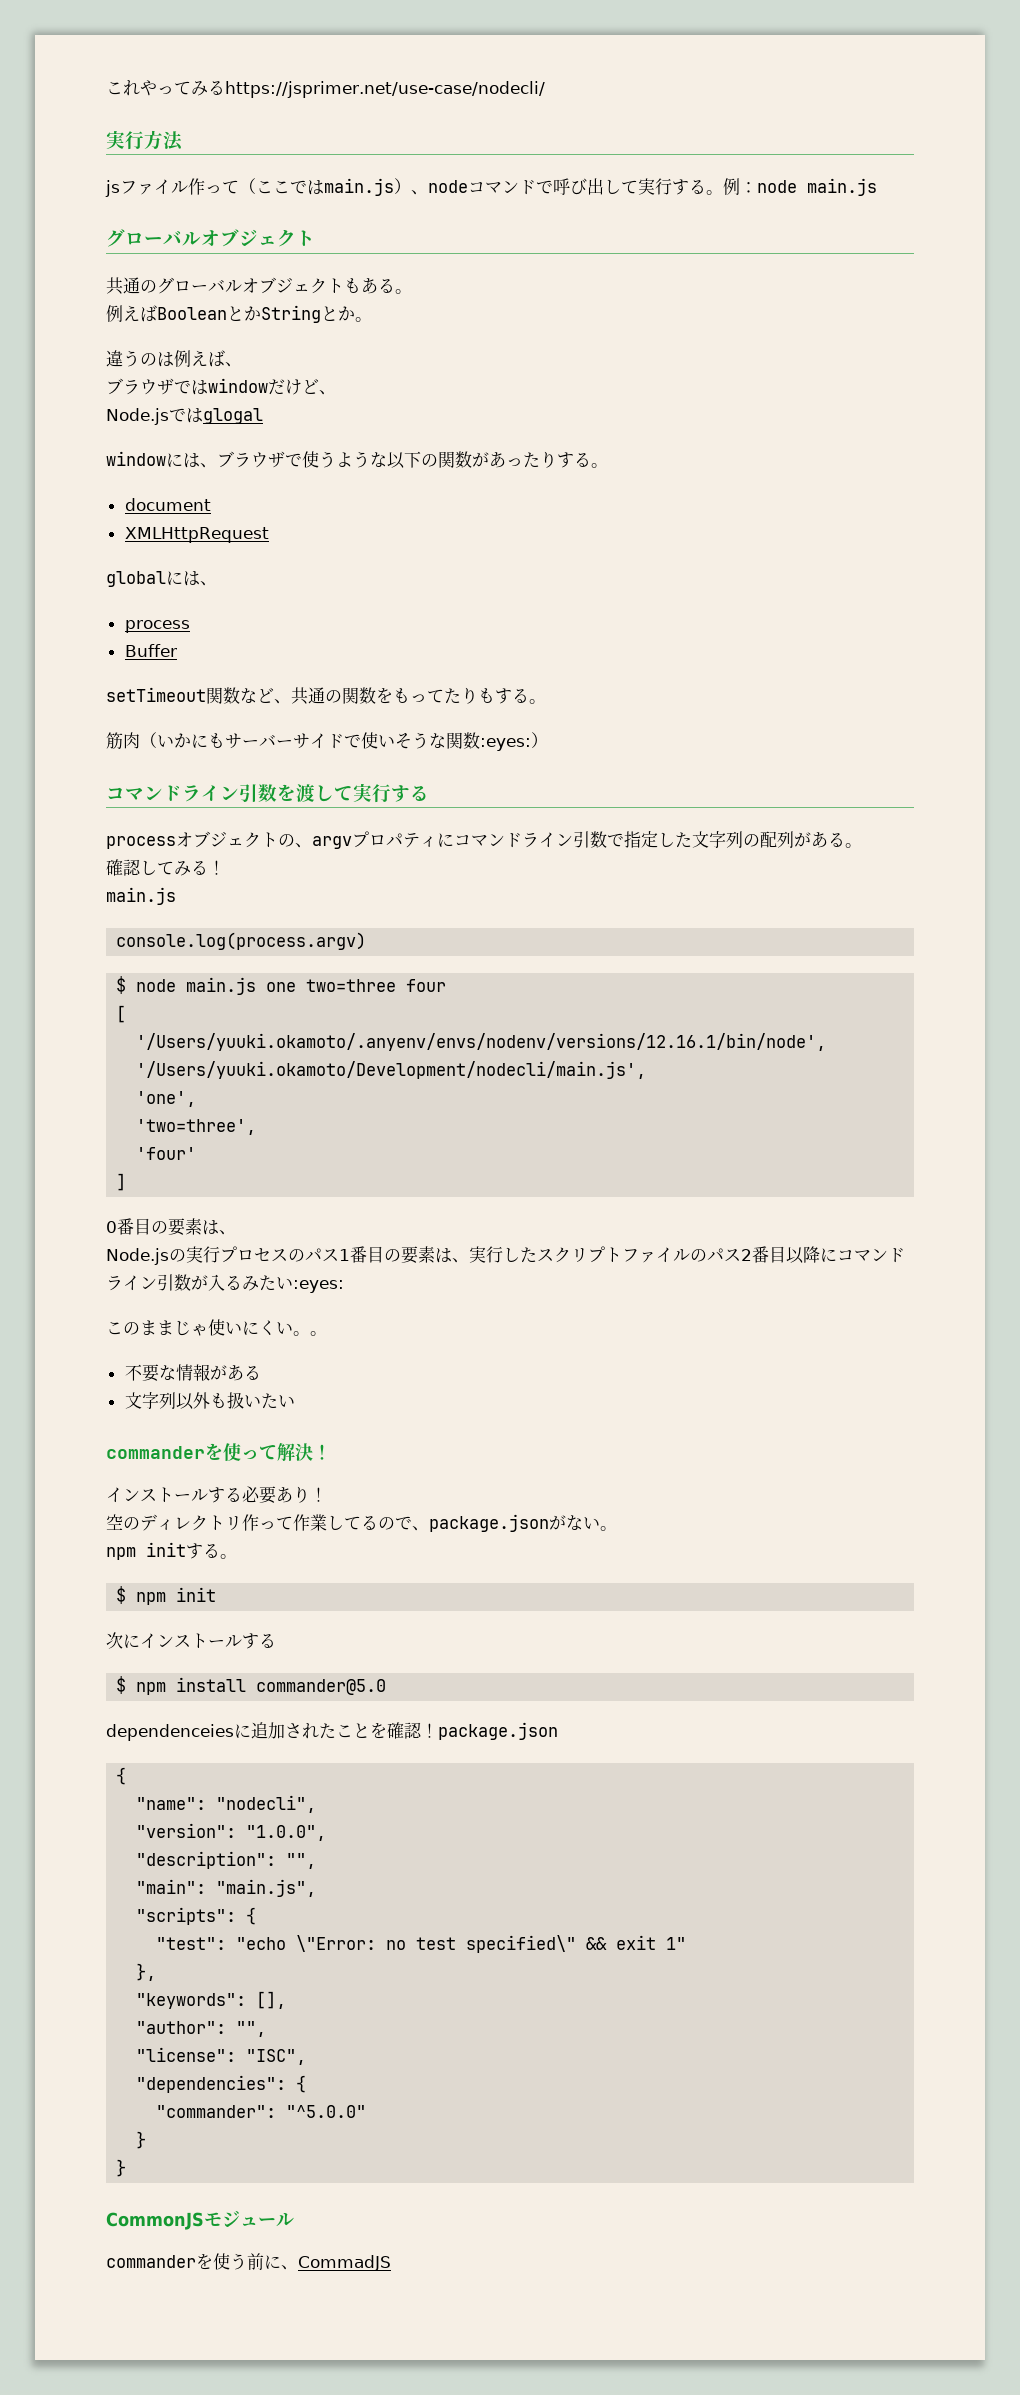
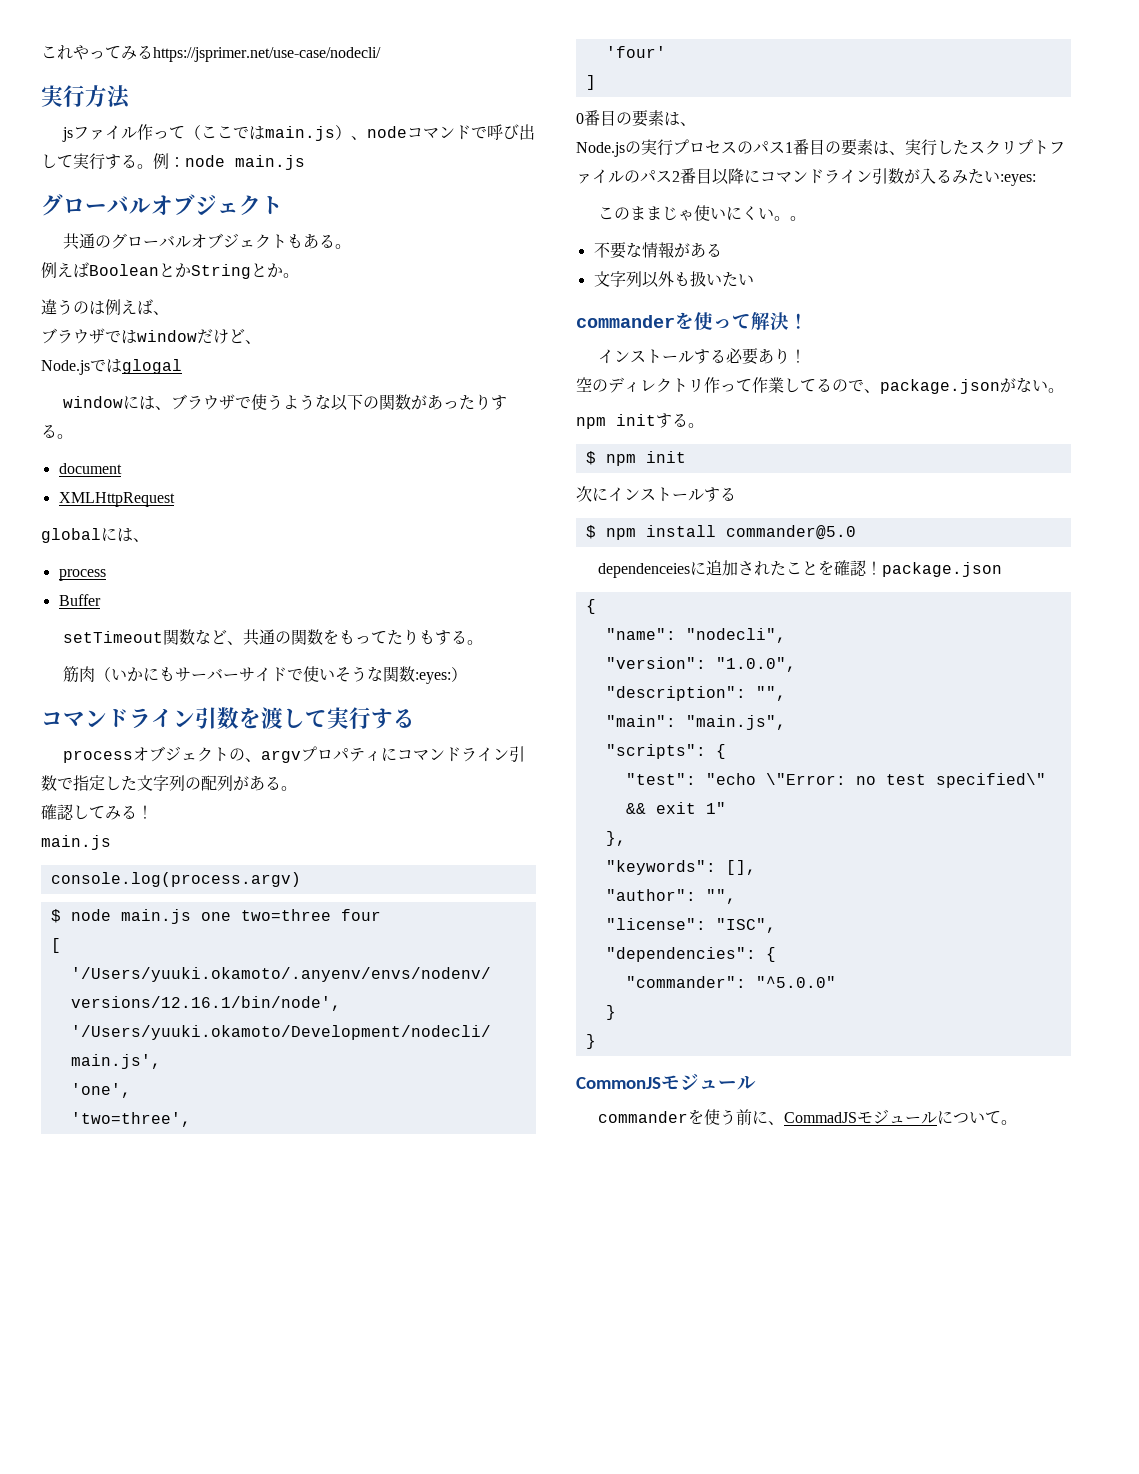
- commanderを使う前に、CommadJS
+ commanderを使う前に、CommadJSモジュールについて。

